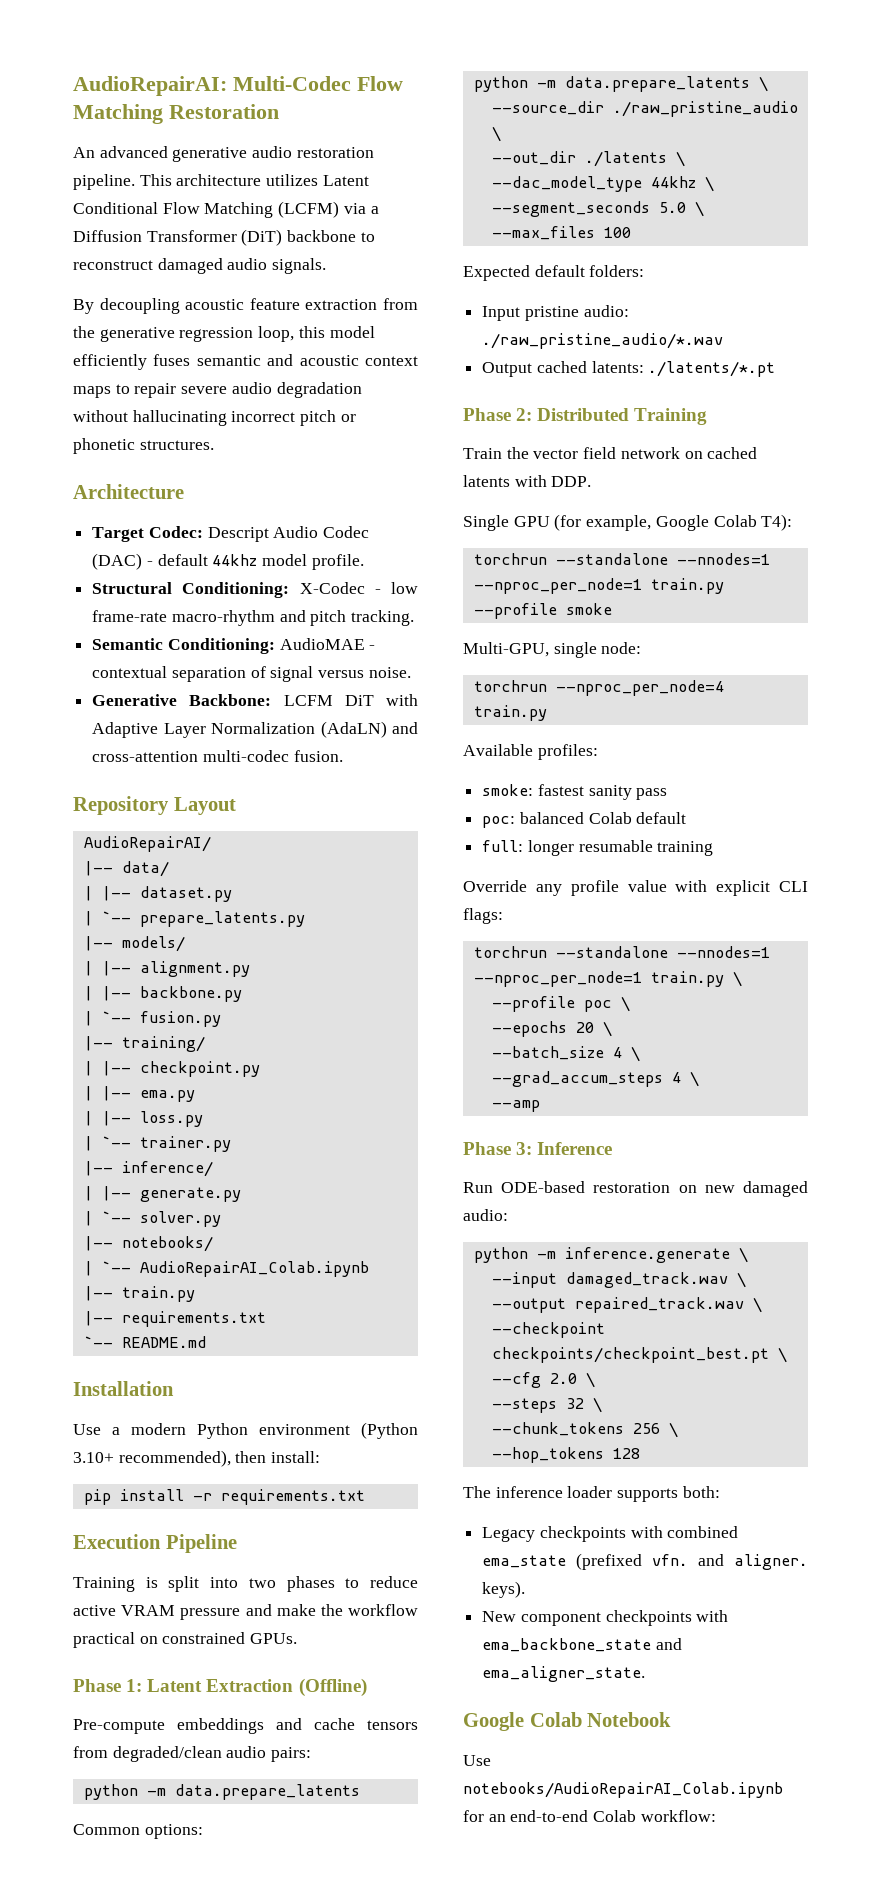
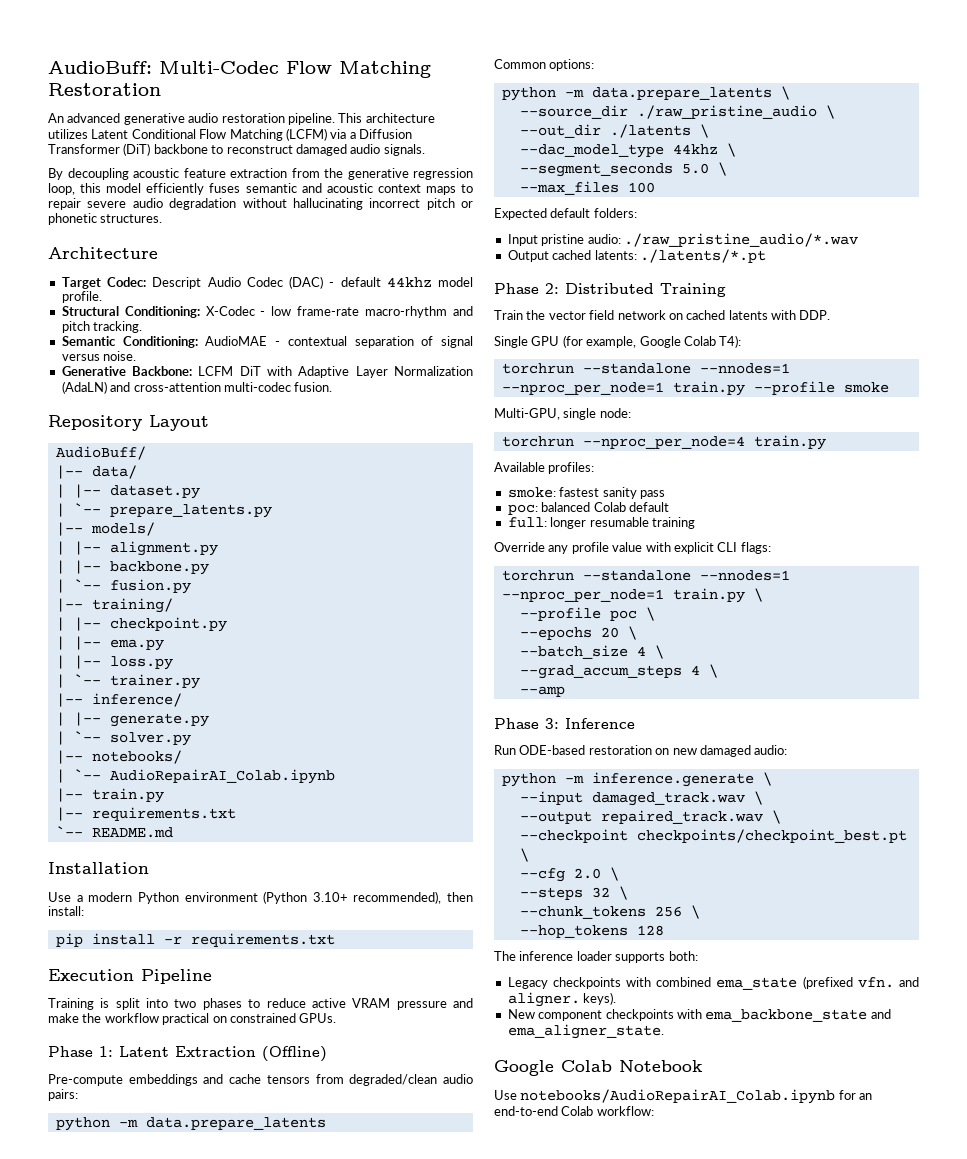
- AudioRepairAI: Multi-Codec Flow Matching Restoration
+ AudioBuff: Multi-Codec Flow Matching Restoration
- AudioRepairAI/
+ AudioBuff/

